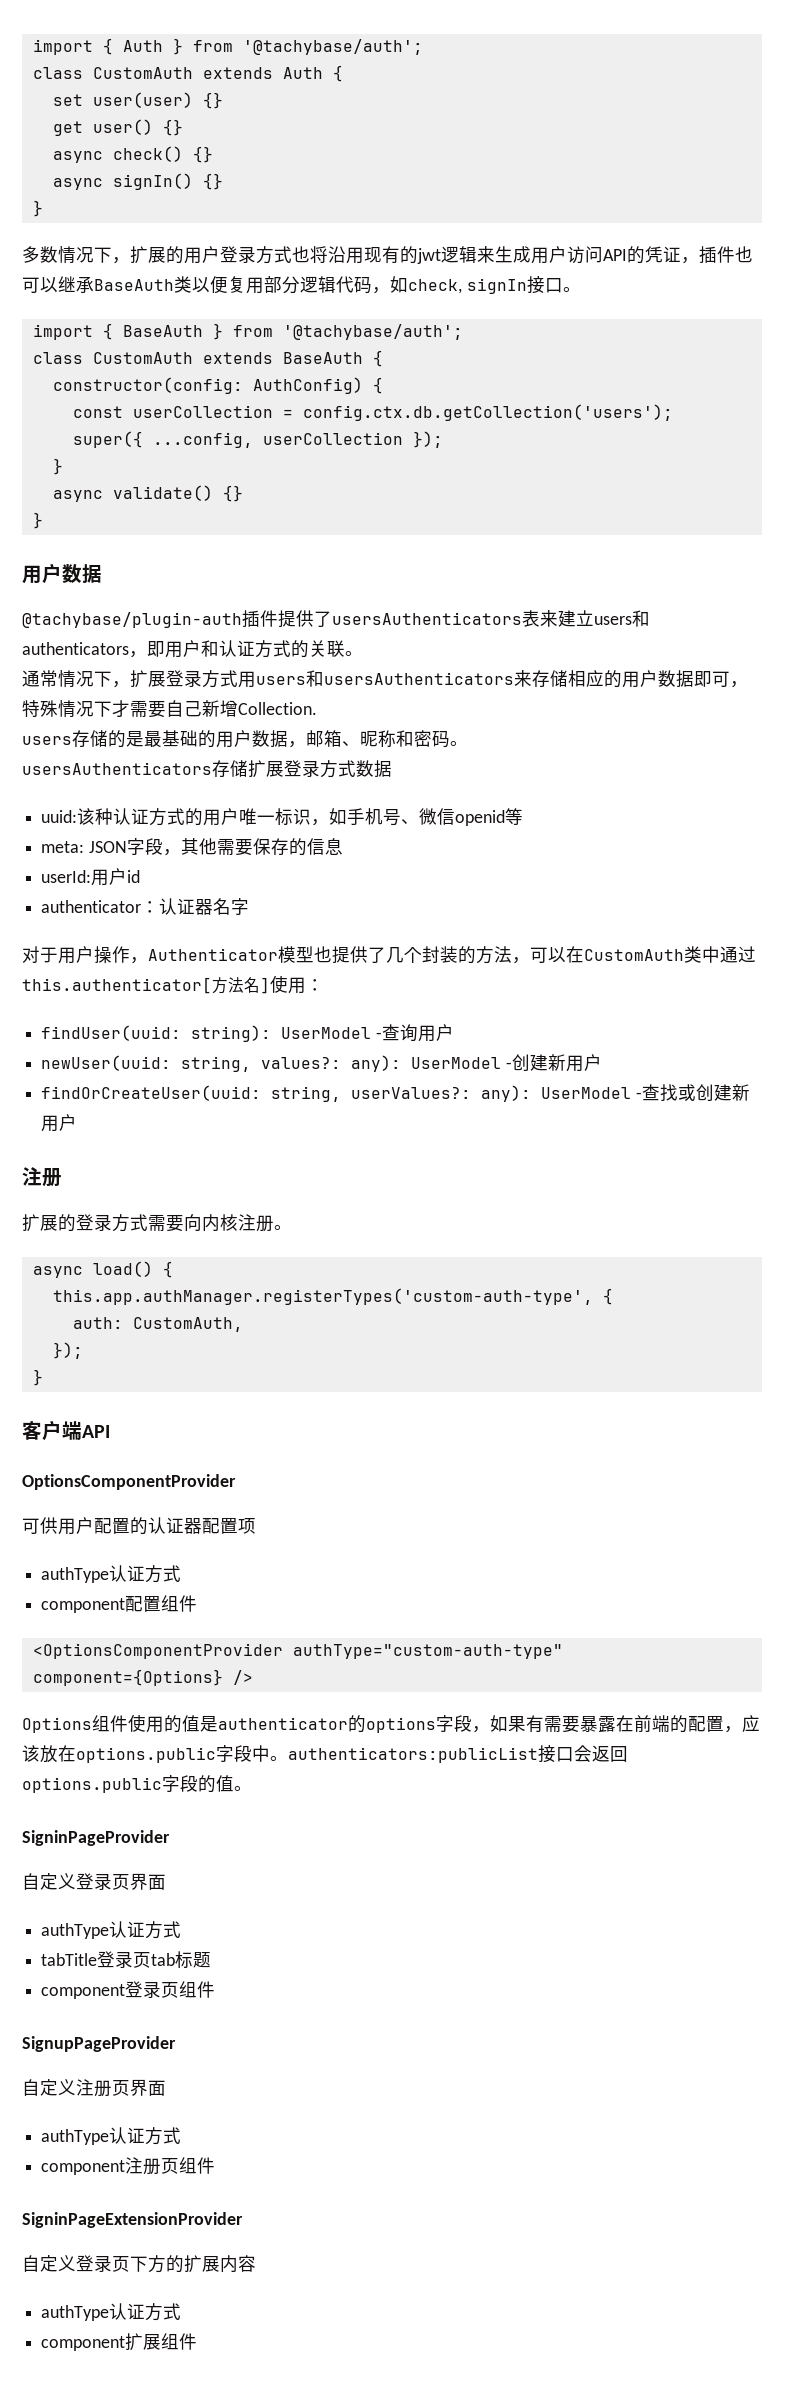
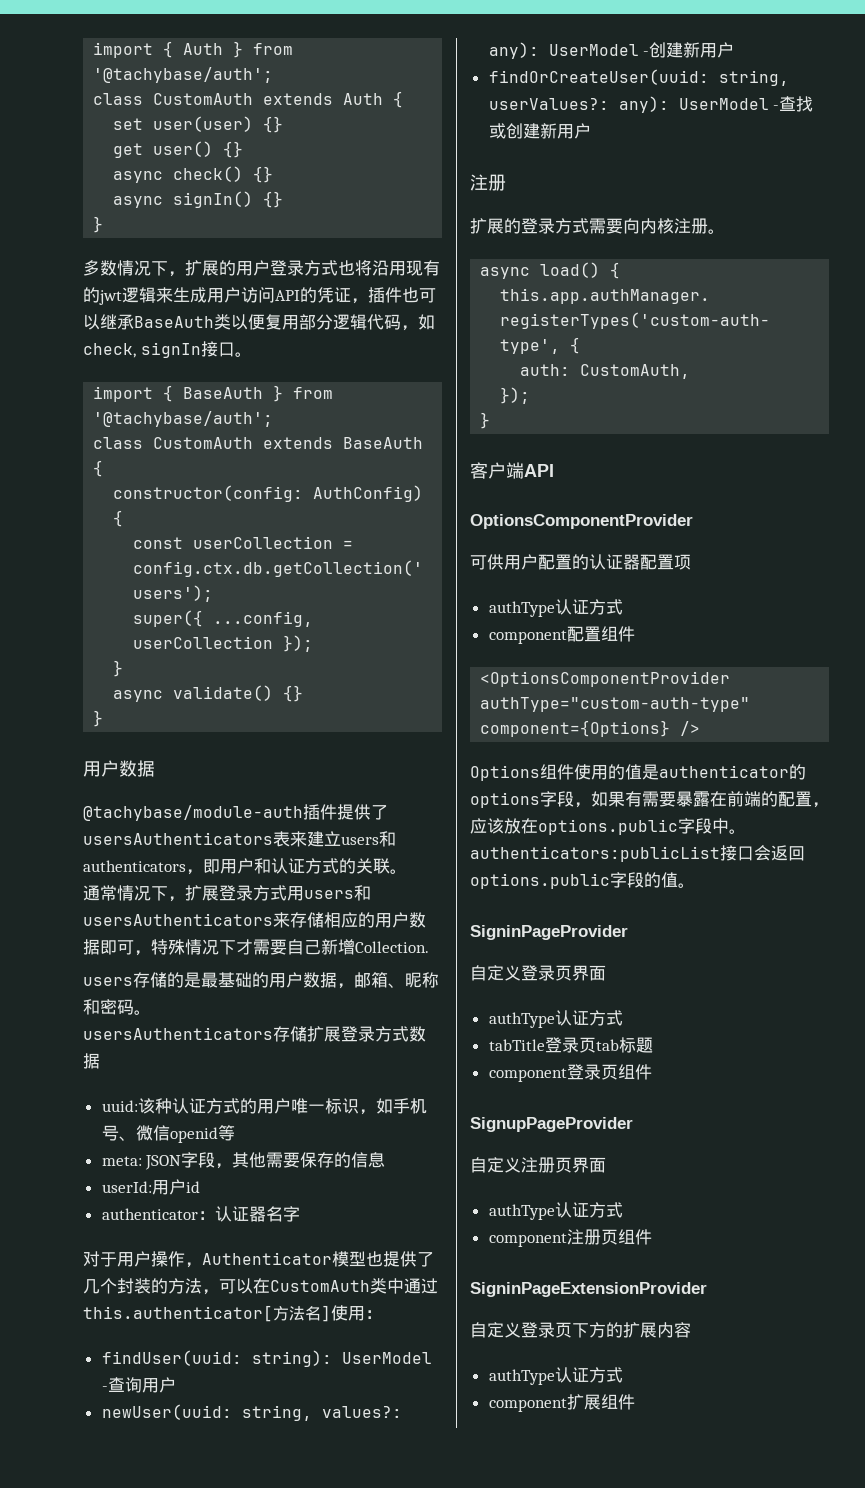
- @tachybase/plugin-auth插件提供了usersAuthenticators表来建立users和authenticators，即用户和认证方式的关联。
+ @tachybase/module-auth插件提供了usersAuthenticators表来建立users和authenticators，即用户和认证方式的关联。

